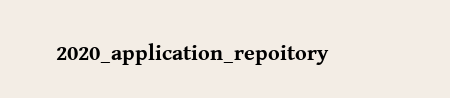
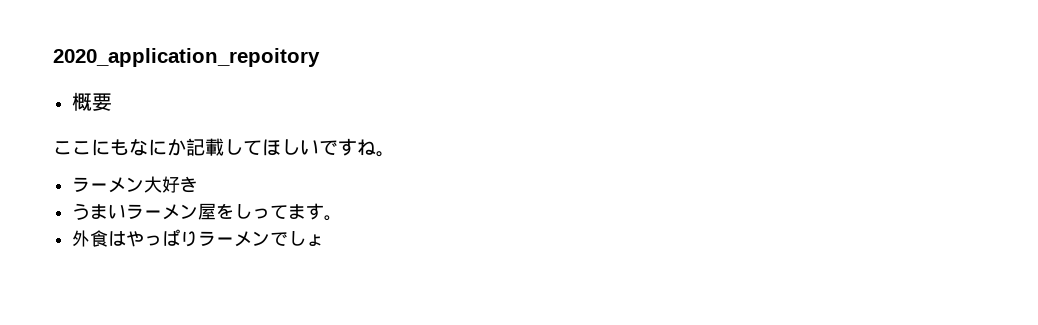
+ 概要
+ ここにもなにか記載してほしいですね。
+ ラーメン大好き
+ うまいラーメン屋をしってます。
+ 外食はやっぱりラーメンでしょ

